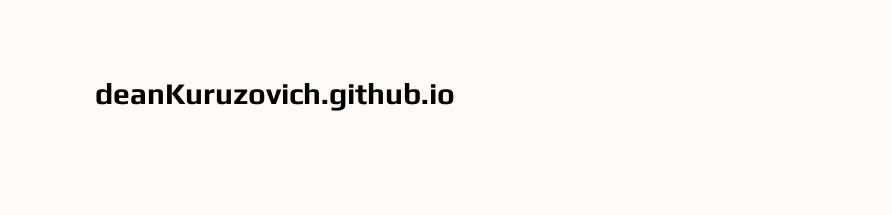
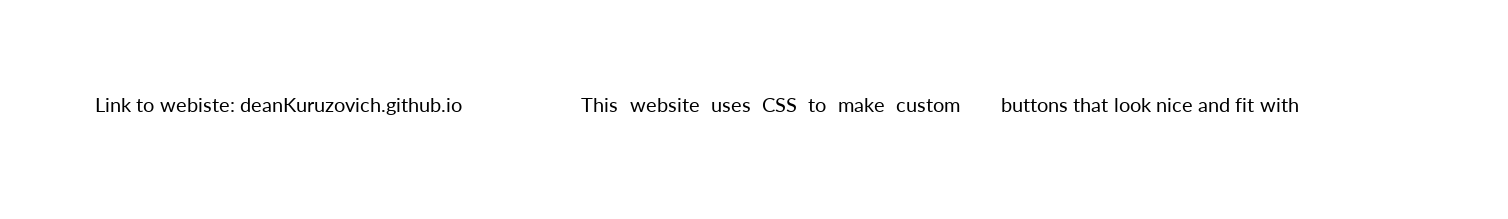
- deanKuruzovich.github.io
+ Link to webiste: deanKuruzovich.github.io
+ This website uses CSS to make custom buttons that look nice and fit with

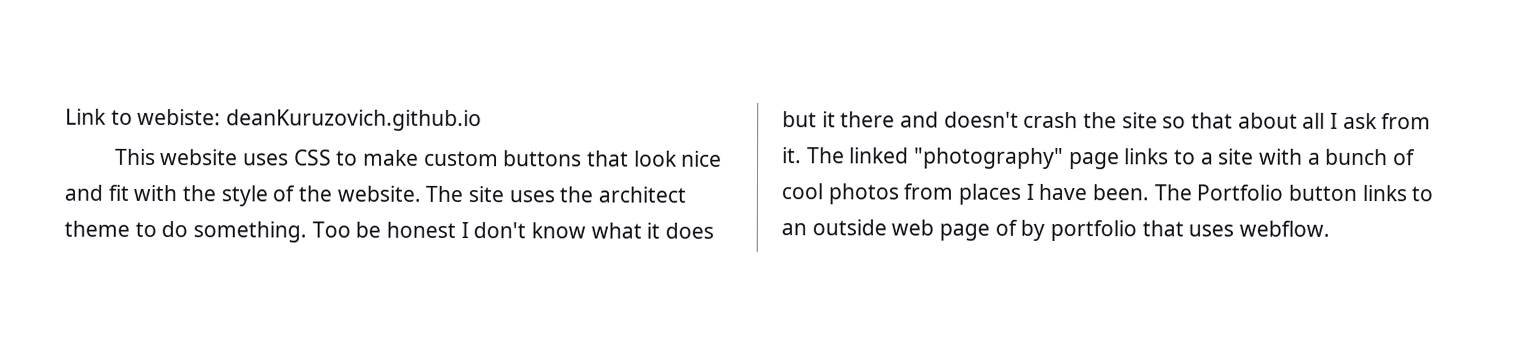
- This website uses CSS to make custom buttons that look nice and fit with
+ This website uses CSS to make custom buttons that look nice and fit with the style of the website. The site uses the architect theme to do something. Too be honest I don't know what it does but it there and doesn't crash the site so that about all I ask from it. The linked "photography" page links to a site with a bunch of cool photos from places I have been. The Portfolio button links to an outside web page of by portfolio that uses webflow.

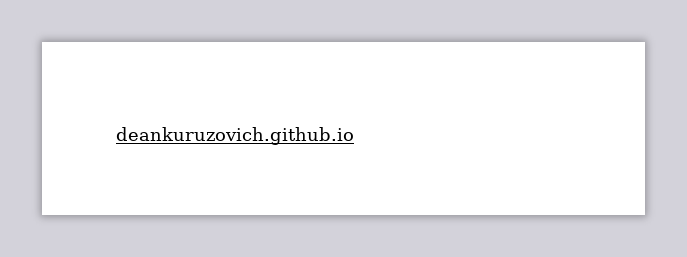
- Link to webiste: deanKuruzovich.github.io
- This website uses CSS to make custom buttons that look nice and fit with the style of the website. The site uses the architect theme to do something. Too be honest I don't know what it does but it there and doesn't crash the site so that about all I ask from it. The linked "photography" page links to a site with a bunch of cool photos from places I have been. The Portfolio button links to an outside web page of by portfolio that uses webflow.
+ deankuruzovich.github.io

